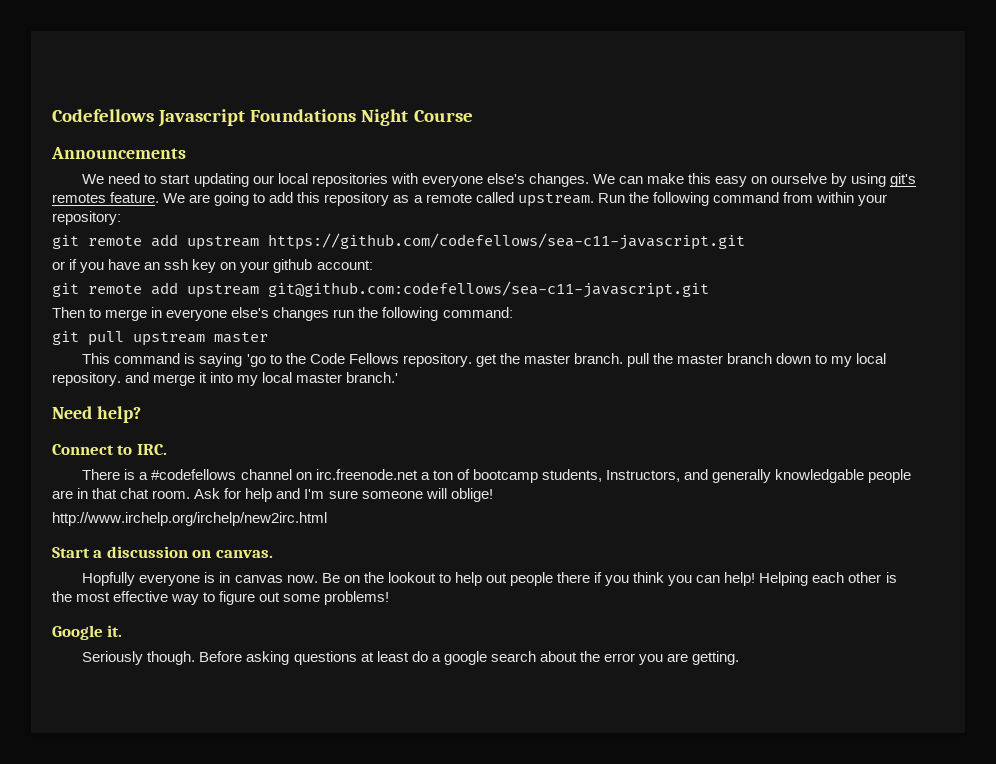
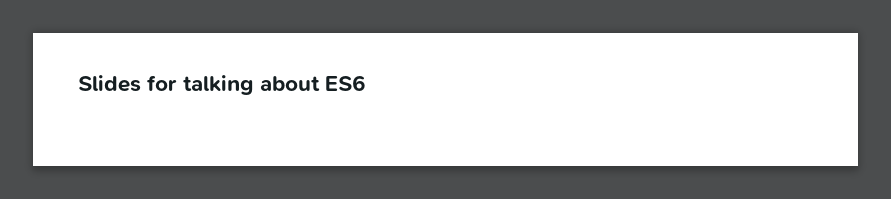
- Codefellows Javascript Foundations Night Course
- Announcements
- We need to start updating our local repositories with everyone else's changes. We can make this easy on ourselve by using git's remotes feature. We are going to add this repository as a remote called upstream. Run the following command from within your repository:
- git remote add upstream https://github.com/codefellows/sea-c11-javascript.git
- or if you have an ssh key on your github account:
- git remote add upstream git@github.com:codefellows/sea-c11-javascript.git
- Then to merge in everyone else's changes run the following command:
- git pull upstream master
- This command is saying 'go to the Code Fellows repository. get the master branch. pull the master branch down to my local repository. and merge it into my local master branch.'
- Need help?
- Connect to IRC.
- There is a #codefellows channel on irc.freenode.net a ton of bootcamp students, Instructors, and generally knowledgable people are in that chat room. Ask for help and I'm sure someone will oblige!
- http://www.irchelp.org/irchelp/new2irc.html
- Start a discussion on canvas.
- Hopfully everyone is in canvas now. Be on the lookout to help out people there if you think you can help! Helping each other is the most effective way to figure out some problems!
- Google it.
- Seriously though. Before asking questions at least do a google search about the error you are getting.
+ Slides for talking about ES6

